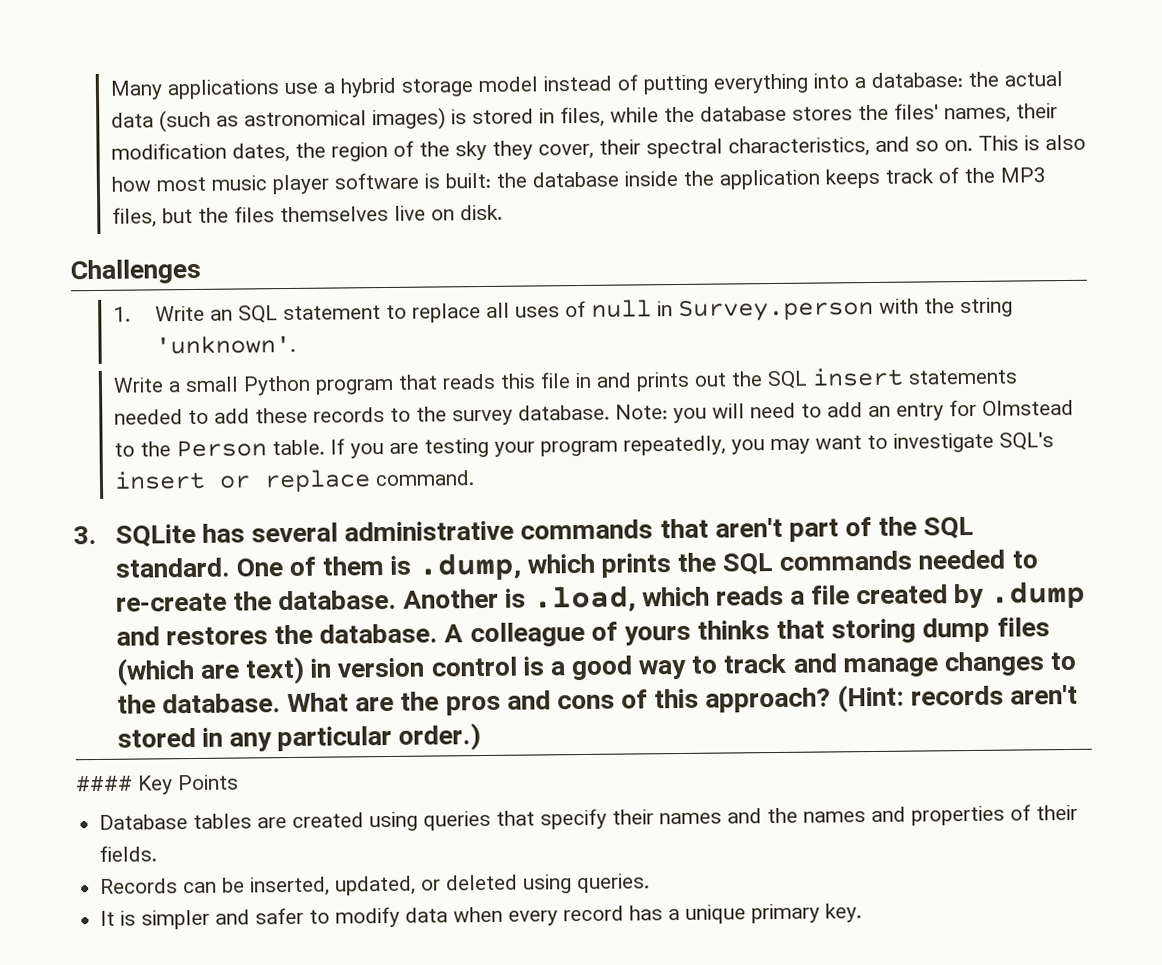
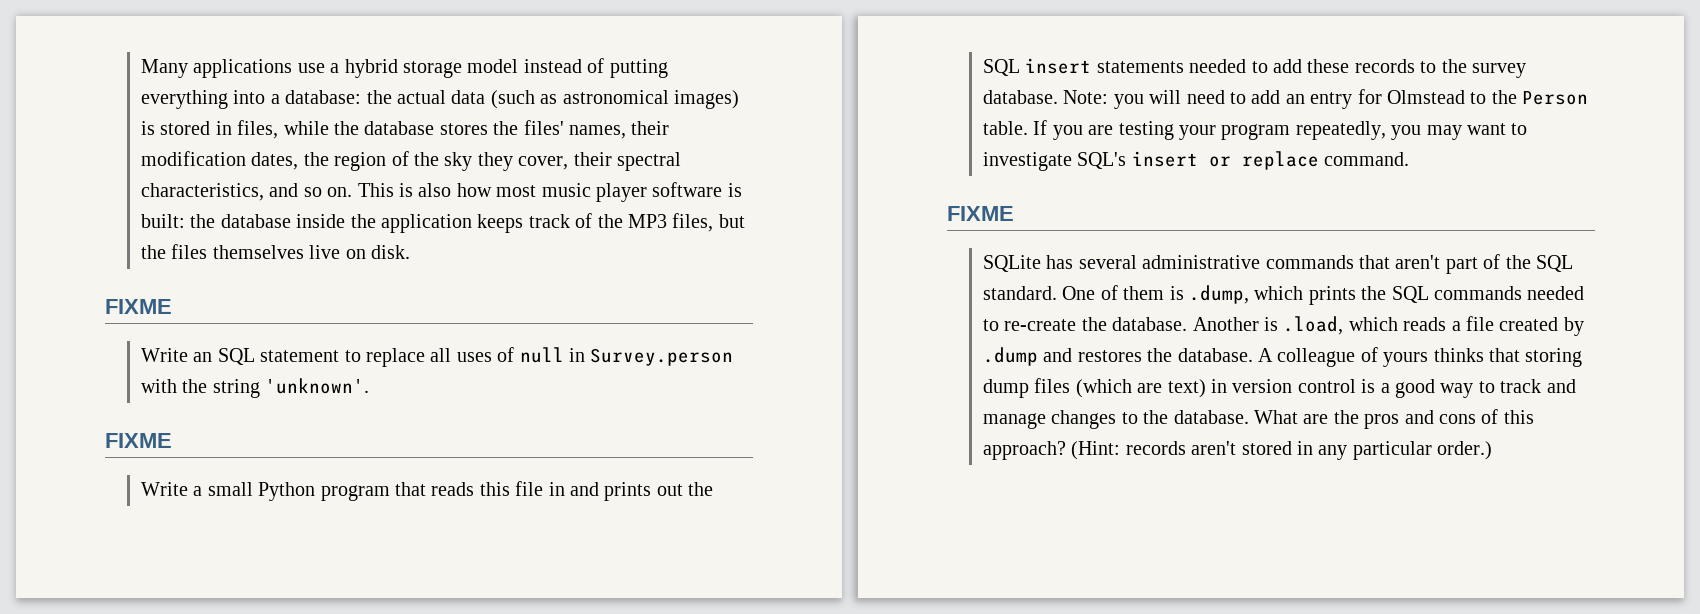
  This is also how most music player software is built: the database inside the application keeps track of the MP3 files, but the files themselves live on disk.
- Challenges
- 1. Write an SQL statement to replace all uses of null in Survey.person with the string 'unknown'.
+ FIXME
+ Write an SQL statement to replace all uses of null in Survey.person with the string 'unknown'.
+ FIXME
  If you are testing your program repeatedly, you may want to investigate SQL's insert or replace command.
- 3. SQLite has several administrative commands that aren't part of the SQL standard.
+ FIXME
+ SQLite has several administrative commands that aren't part of the SQL standard.
- #### Key Points
- Database tables are created using queries that specify their names and the names and properties of their fields.
- Records can be inserted, updated, or deleted using queries.
- It is simpler and safer to modify data when every record has a unique primary key.

